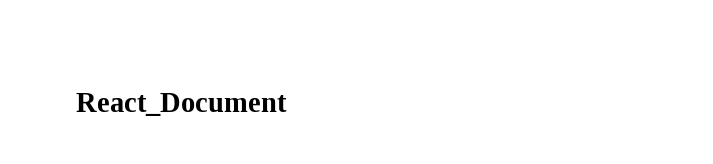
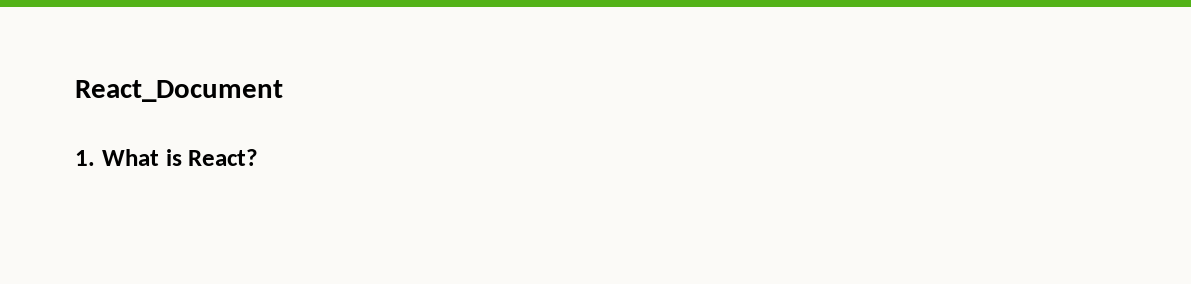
+ 1. What is React?

